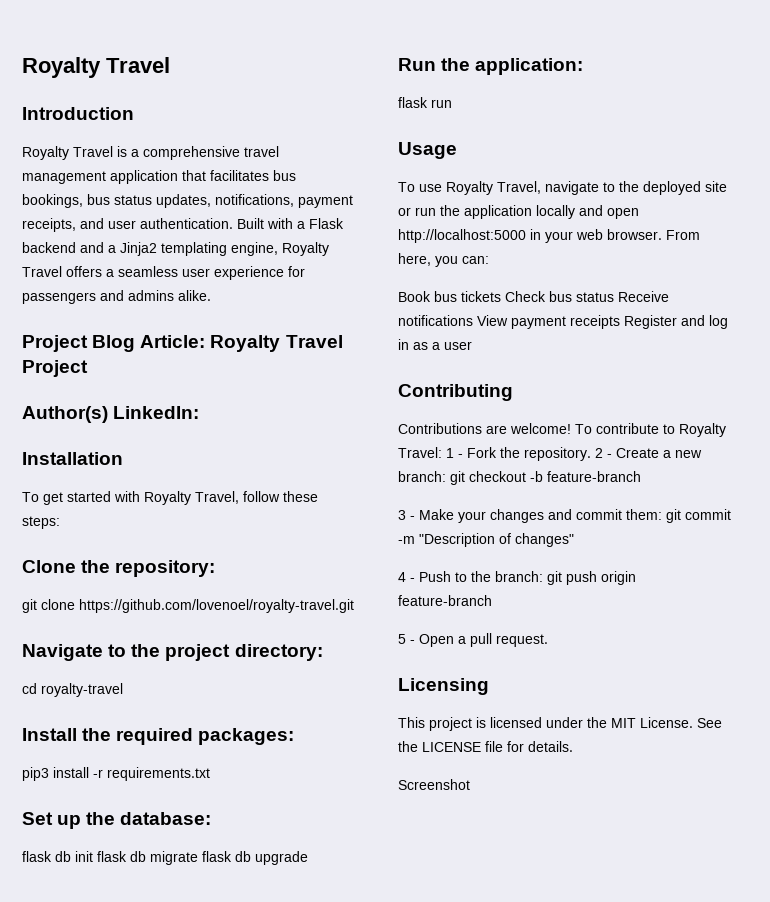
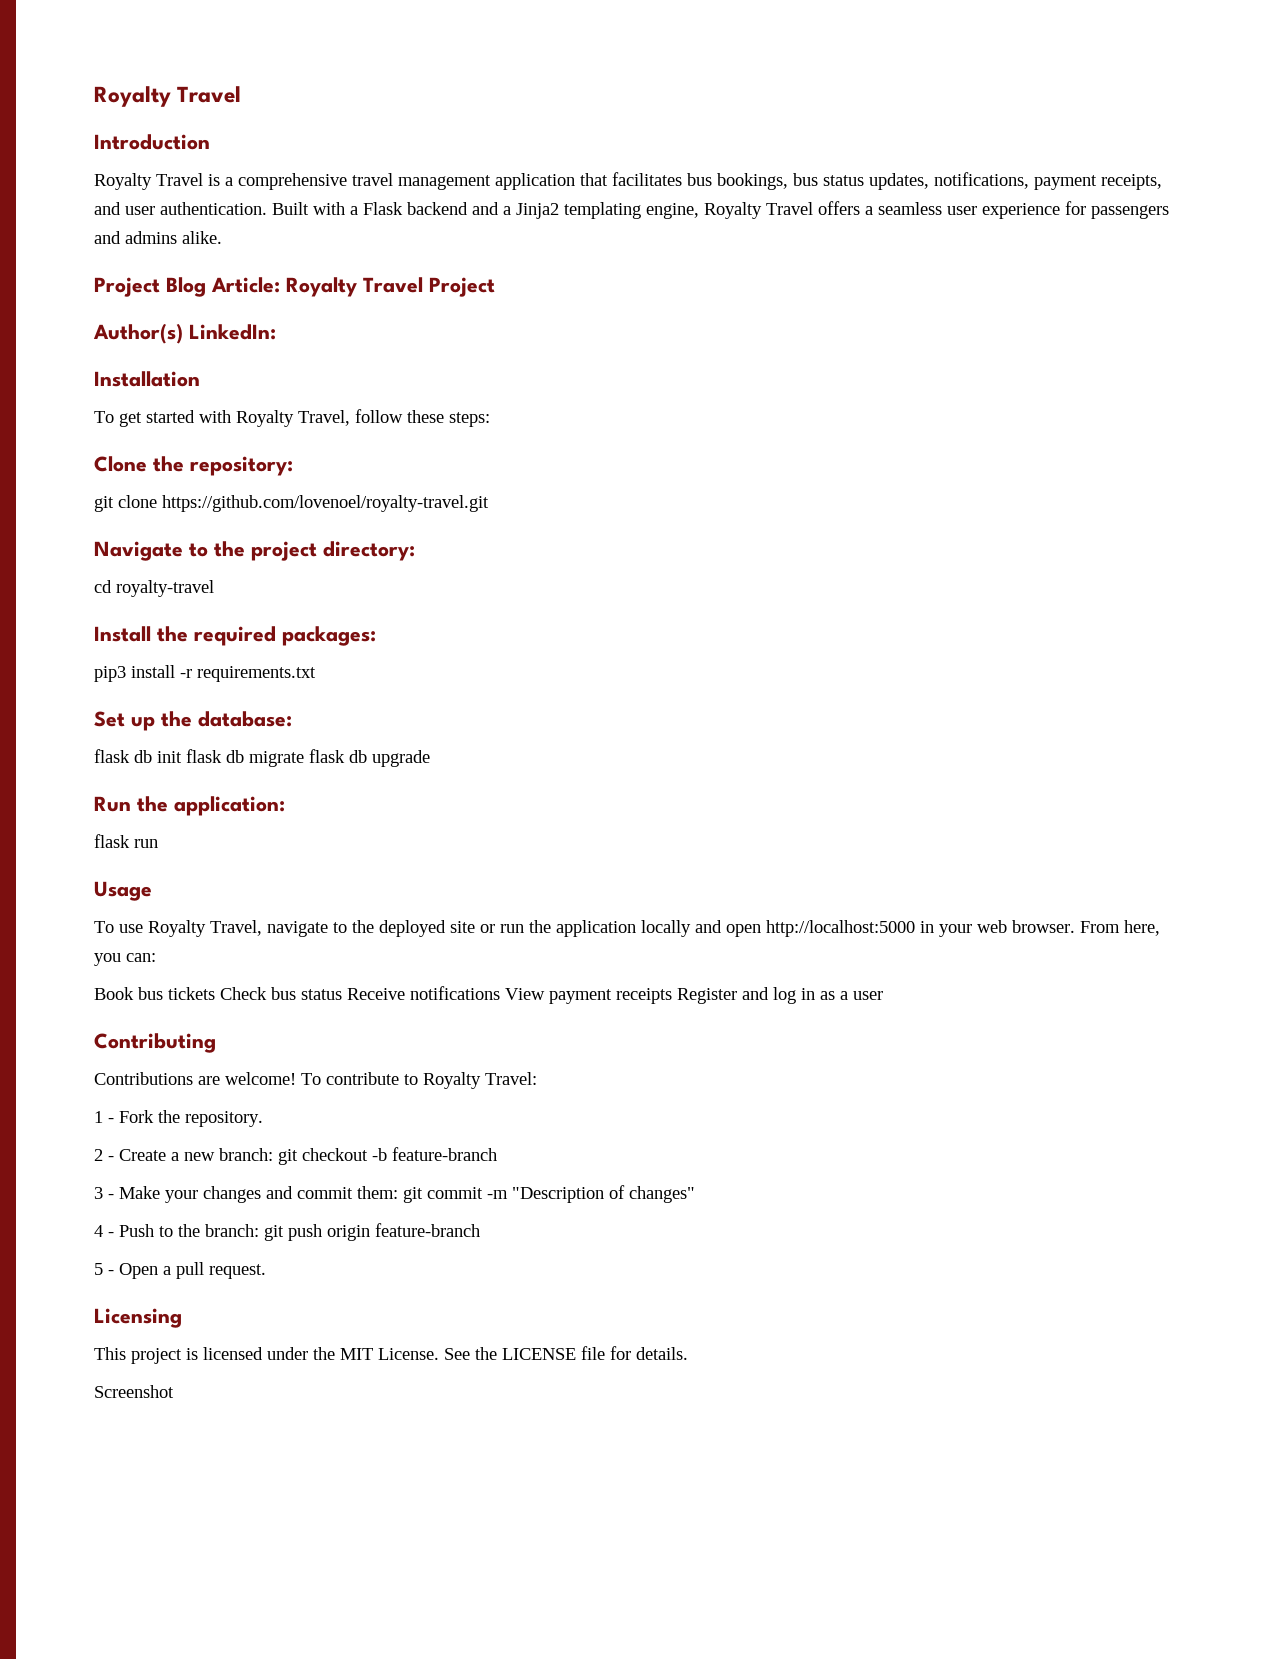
- To contribute to Royalty Travel: 1 - Fork the repository. 2 - Create a new branch: git checkout -b feature-branch
+ To contribute to Royalty Travel:
+ 1 - Fork the repository.
+ 2 - Create a new branch: git checkout -b feature-branch

